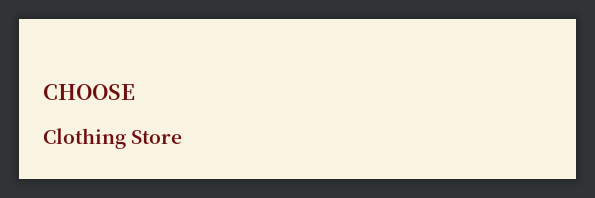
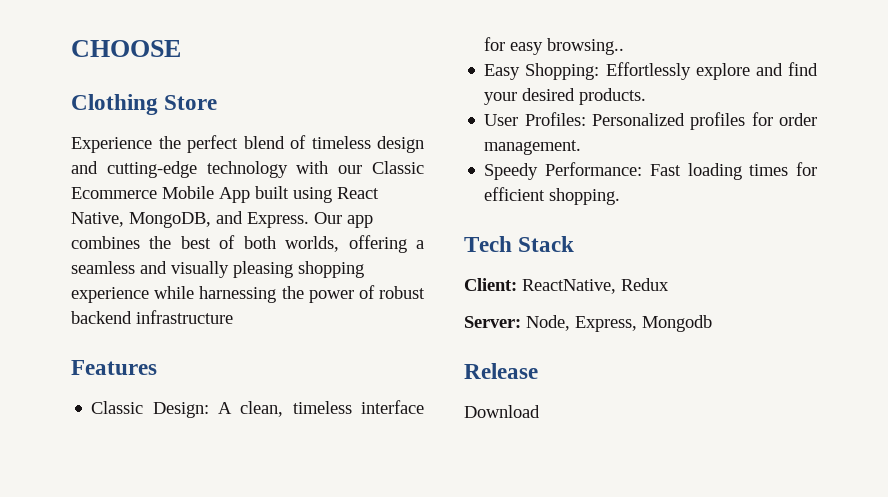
+ Experience the perfect blend of timeless design and cutting-edge technology with our Classic Ecommerce Mobile App built using React Native, MongoDB, and Express. Our app combines the best of both worlds, offering a seamless and visually pleasing shopping experience while harnessing the power of robust backend infrastructure
+ Features
+ Classic Design: A clean, timeless interface for easy browsing..
+ Easy Shopping: Effortlessly explore and find your desired products.
+ User Profiles: Personalized profiles for order management.
+ Speedy Performance: Fast loading times for efficient shopping.
+ Tech Stack
+ Client: ReactNative, Redux
+ Server: Node, Express, Mongodb
+ Release
+ Download

